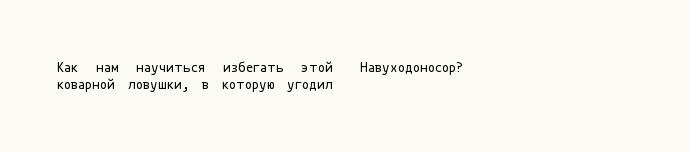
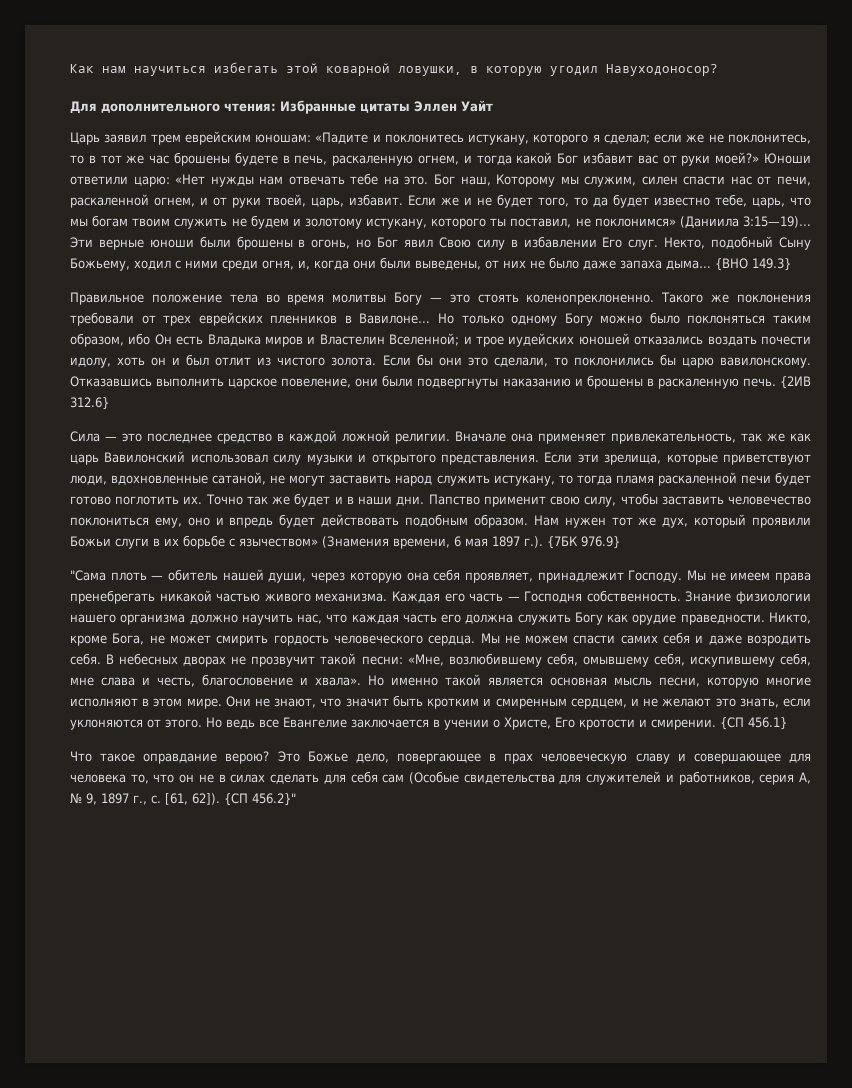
+ Для дополнительного чтения: Избранные цитаты Эллен Уайт
+ Царь заявил трем еврейским юношам: «Падите и поклонитесь истукану, которого я сделал; если же не поклонитесь, то в тот же час брошены будете в печь, раскаленную огнем, и тогда какой Бог избавит вас от руки моей?» Юноши ответили царю: «Нет нужды нам отвечать тебе на это. Бог наш, Которому мы служим, силен спасти нас от печи, раскаленной огнем, и от руки твоей, царь, избавит. Если же и не будет того, то да будет известно тебе, царь, что мы богам твоим служить не будем и золотому истукану, которого ты поставил, не поклонимся» (Даниила 3:15—19)… Эти верные юноши были брошены в огонь, но Бог явил Свою силу в избавлении Его слуг. Некто, подобный Сыну Божьему, ходил с ними среди огня, и, когда они были выведены, от них не было даже запаха дыма… {ВНО 149.3}
+ Правильное положение тела во время молитвы Богу — это стоять коленопреклоненно. Такого же поклонения требовали от трех еврейских пленников в Вавилоне… Но только одному Богу можно было поклоняться таким образом, ибо Он есть Владыка миров и Властелин Вселенной; и трое иудейских юношей отказались воздать почести идолу, хоть он и был отлит из чистого золота. Если бы они это сделали, то поклонились бы царю вавилонскому. Отказавшись выполнить царское повеление, они были подвергнуты наказанию и брошены в раскаленную печь. {2ИВ 312.6}
+ Сила — это последнее средство в каждой ложной религии. Вначале она применяет привлекательность, так же как царь Вавилонский использовал силу музыки и открытого представления. Если эти зрелища, которые приветствуют люди, вдохновленные сатаной, не могут заставить народ служить истукану, то тогда пламя раскаленной печи будет готово поглотить их. Точно так же будет и в наши дни. Папство применит свою силу, чтобы заставить человечество поклониться ему, оно и впредь будет действовать подобным образом. Нам нужен тот же дух, который проявили Божьи слуги в их борьбе с язычеством» (Знамения времени, 6 мая 1897 г.). {7БК 976.9}
+ "Сама плоть — обитель нашей души, через которую она себя проявляет, принадлежит Господу. Мы не имеем права пренебрегать никакой частью живого механизма. Каждая его часть — Господня собственность. Знание физиологии нашего организма должно научить нас, что каждая часть его должна служить Богу как орудие праведности. Никто, кроме Бога, не может смирить гордость человеческого сердца. Мы не можем спасти самих себя и даже возродить себя. В небесных дворах не прозвучит такой песни: «Мне, возлюбившему себя, омывшему себя, искупившему себя, мне слава и честь, благословение и хвала». Но именно такой является основная мысль песни, которую многие исполняют в этом мире. Они не знают, что значит быть кротким и смиренным сердцем, и не желают это знать, если уклоняются от этого. Но ведь все Евангелие заключается в учении о Христе, Его кротости и смирении. {СП 456.1}
+ Что такое оправдание верою? Это Божье дело, повергающее в прах человеческую славу и совершающее для человека то, что он не в силах сделать для себя сам (Особые свидетельства для служителей и работников, серия А, № 9, 1897 г., с. [61, 62]). {СП 456.2}"

